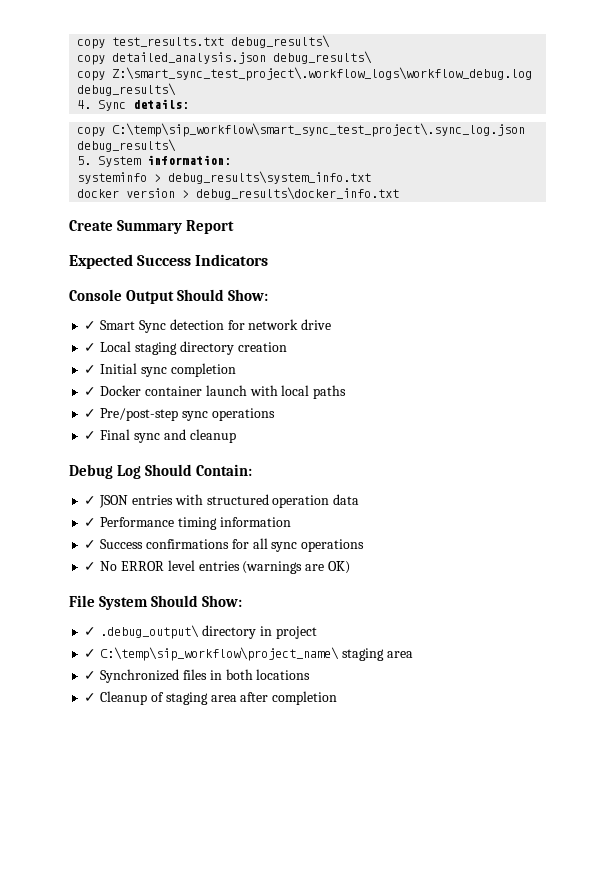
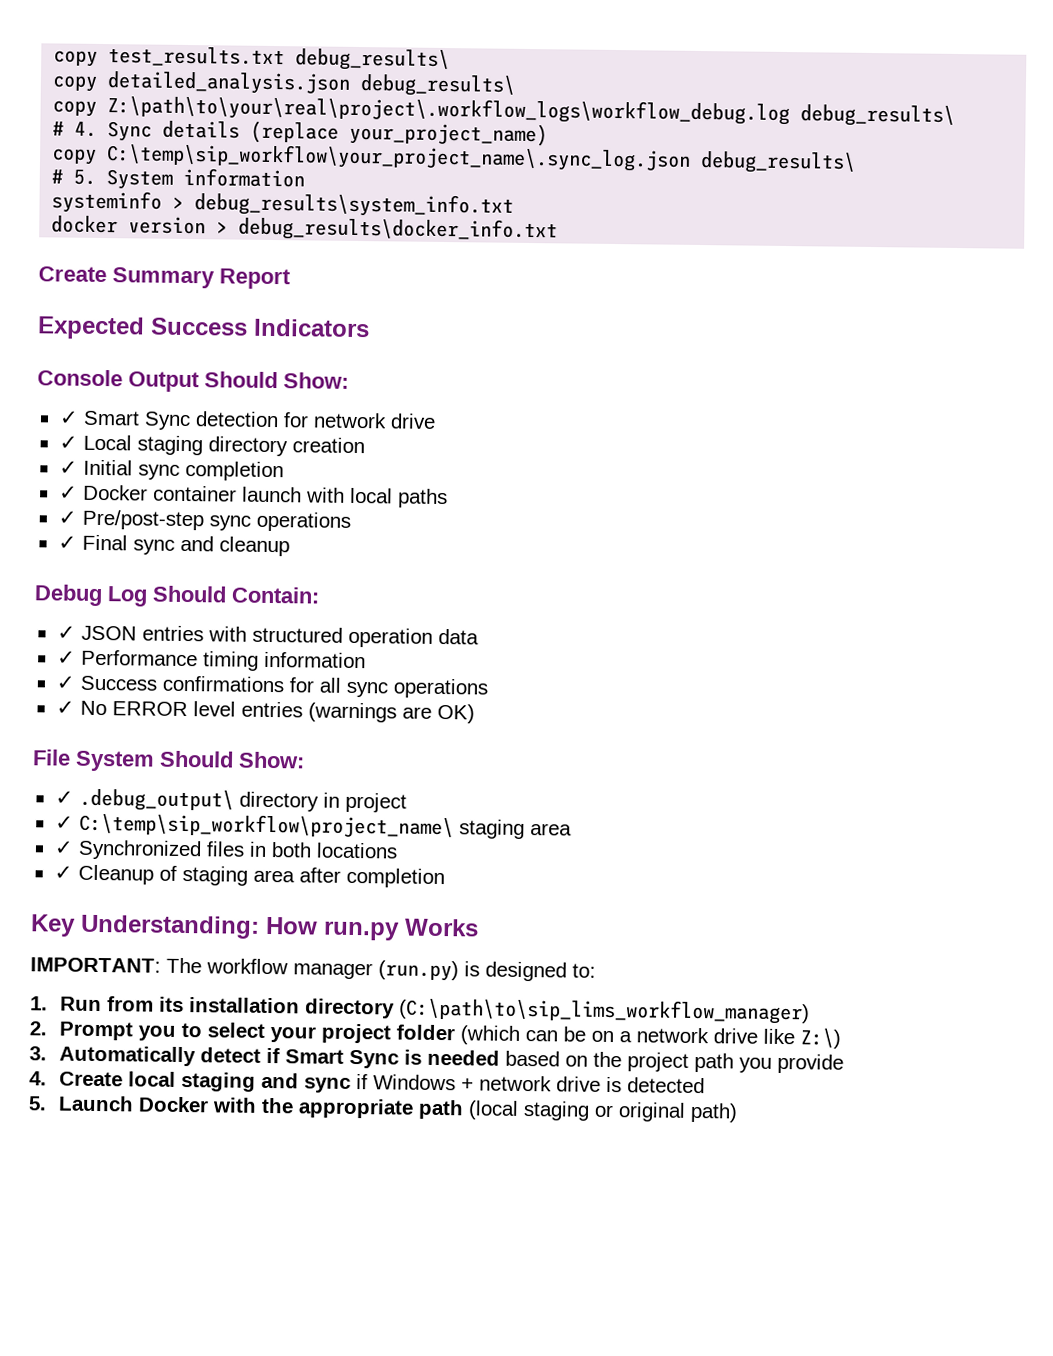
- copy Z:\smart_sync_test_project\.workflow_logs\workflow_debug.log debug_results\
- 4. Sync details:
- copy C:\temp\sip_workflow\smart_sync_test_project\.sync_log.json debug_results\
- 5. System information:
+ copy Z:\path\to\your\real\project\.workflow_logs\workflow_debug.log debug_results\
+ # 4. Sync details (replace your_project_name)
+ copy C:\temp\sip_workflow\your_project_name\.sync_log.json debug_results\
+ # 5. System information
+ Key Understanding: How run.py Works
+ IMPORTANT: The workflow manager (run.py) is designed to:
+ 1. Run from its installation directory (C:\path\to\sip_lims_workflow_manager)
+ 2. Prompt you to select your project folder (which can be on a network drive like Z:\)
+ 3. Automatically detect if Smart Sync is needed based on the project path you provide
+ 4. Create local staging and sync if Windows + network drive is detected
+ 5. Launch Docker with the appropriate path (local staging or original path)

